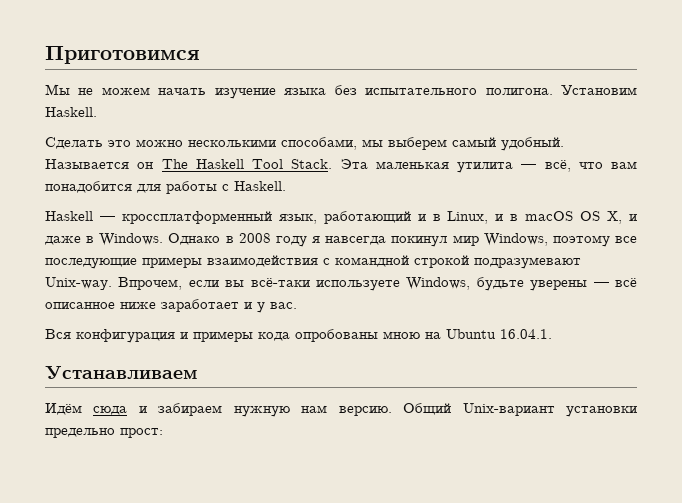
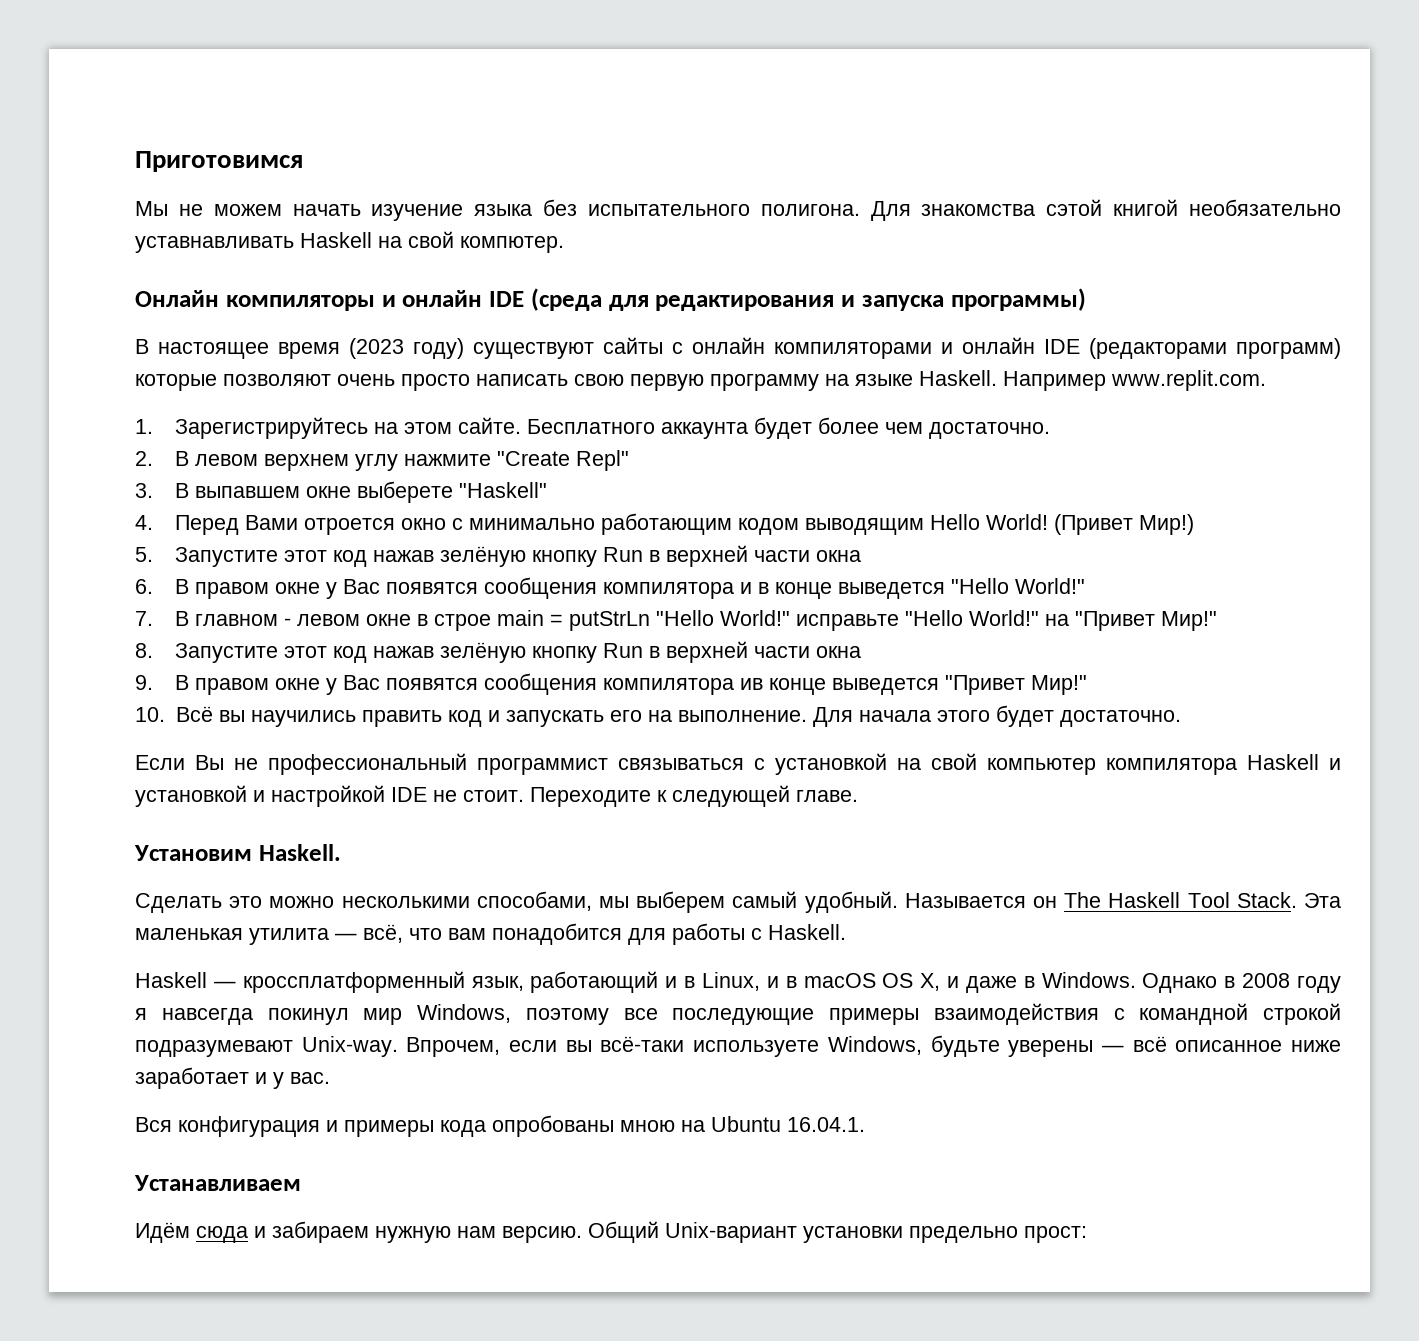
- Мы не можем начать изучение языка без испытательного полигона. Установим Haskell.
+ Мы не можем начать изучение языка без испытательного полигона. Для знакомства сэтой книгой необязательно уставнавливать Haskell на свой компютер.
+ Онлайн компиляторы и онлайн IDE (среда для редактирования и запуска программы)
+ В настоящее время (2023 году) существуют сайты с онлайн компиляторами и онлайн IDE (редакторами программ) которые позволяют очень просто написать свою первую программу на языке Haskell. Например www.replit.com.
+ 1. Зарегистрируйтесь на этом сайте. Бесплатного аккаунта будет более чем достаточно.
+ 2. В левом верхнем углу нажмите "Create Repl"
+ 3. В выпавшем окне выберете "Haskell"
+ 4. Перед Вами отроется окно с минимально работающим кодом выводящим Hello World! (Привет Мир!)
+ 5. Запустите этот код нажав зелёную кнопку Run в верхней части окна
+ 6. В правом окне у Вас появятся сообщения компилятора и в конце выведется "Hello World!"
+ 7. В главном - левом окне в строе main = putStrLn "Hello World!" исправьте "Hello World!" на "Привет Мир!"
+ 8. Запустите этот код нажав зелёную кнопку Run в верхней части окна
+ 9. В правом окне у Вас появятся сообщения компилятора ив конце выведется "Привет Мир!"
+ 10. Всё вы научились править код и запускать его на выполнение. Для начала этого будет достаточно.
+ Если Вы не профессиональный программист связываться с установкой на свой компьютер компилятора Haskell и установкой и настройкой IDE не стоит. Переходите к следующей главе.
+ Установим Haskell.

